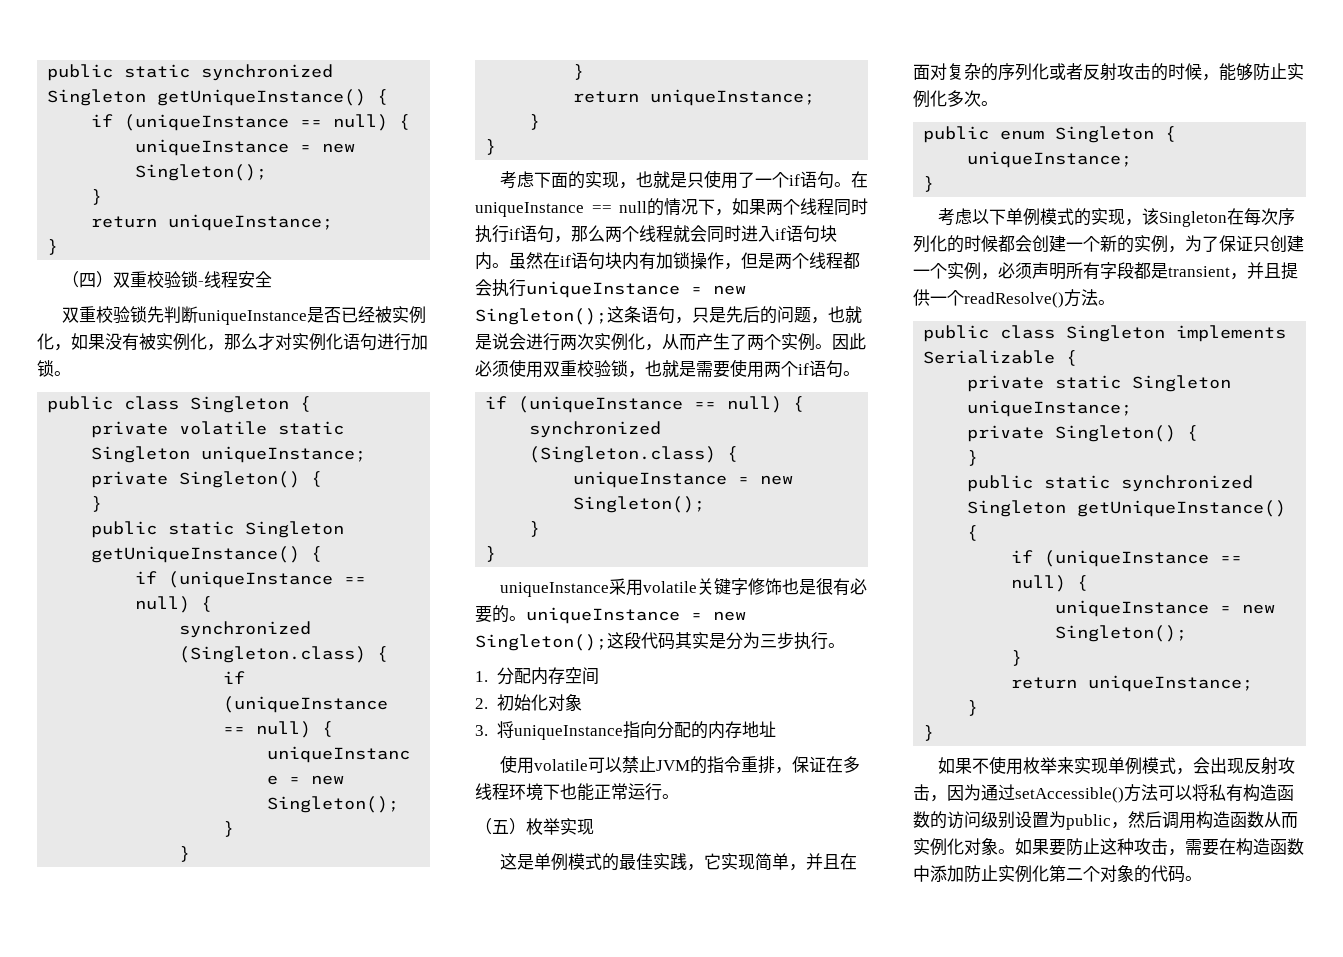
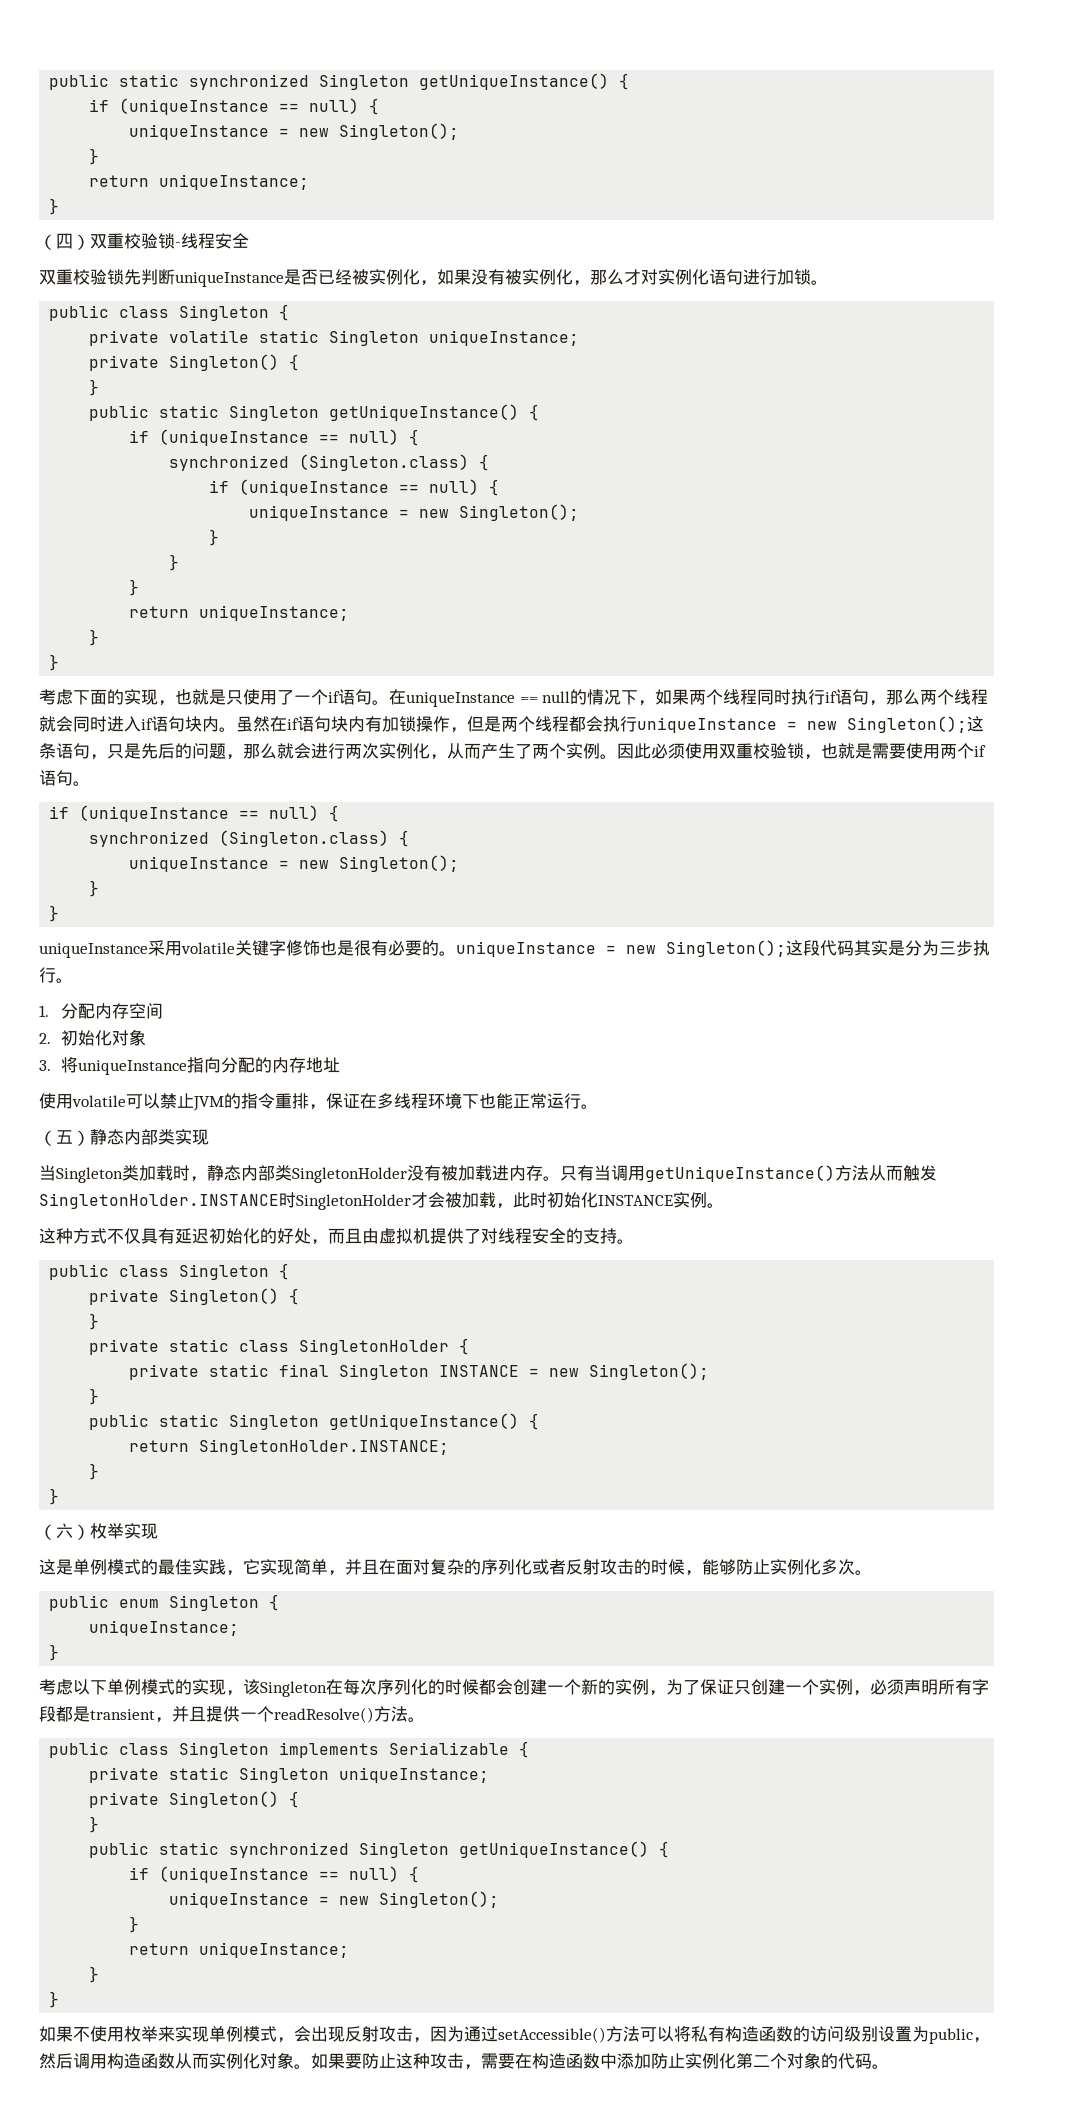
- 虽然在if语句块内有加锁操作，但是两个线程都会执行uniqueInstance = new Singleton();这条语句，只是先后的问题，也就是说会进行两次实例化，从而产生了两个实例。
+ 虽然在if语句块内有加锁操作，但是两个线程都会执行uniqueInstance = new Singleton();这条语句，只是先后的问题，那么就会进行两次实例化，从而产生了两个实例。
- （五）枚举实现
+ （五）静态内部类实现
+ 当Singleton类加载时，静态内部类SingletonHolder没有被加载进内存。只有当调用getUniqueInstance()方法从而触发SingletonHolder.INSTANCE时SingletonHolder才会被加载，此时初始化INSTANCE实例。
+ 这种方式不仅具有延迟初始化的好处，而且由虚拟机提供了对线程安全的支持。
+ public class Singleton {
+ private Singleton() {
+ }
+ private static class SingletonHolder {
+ private static final Singleton INSTANCE = new Singleton();
+ }
+ public static Singleton getUniqueInstance() {
+ return SingletonHolder.INSTANCE;
+ }
+ }
+ （六）枚举实现

